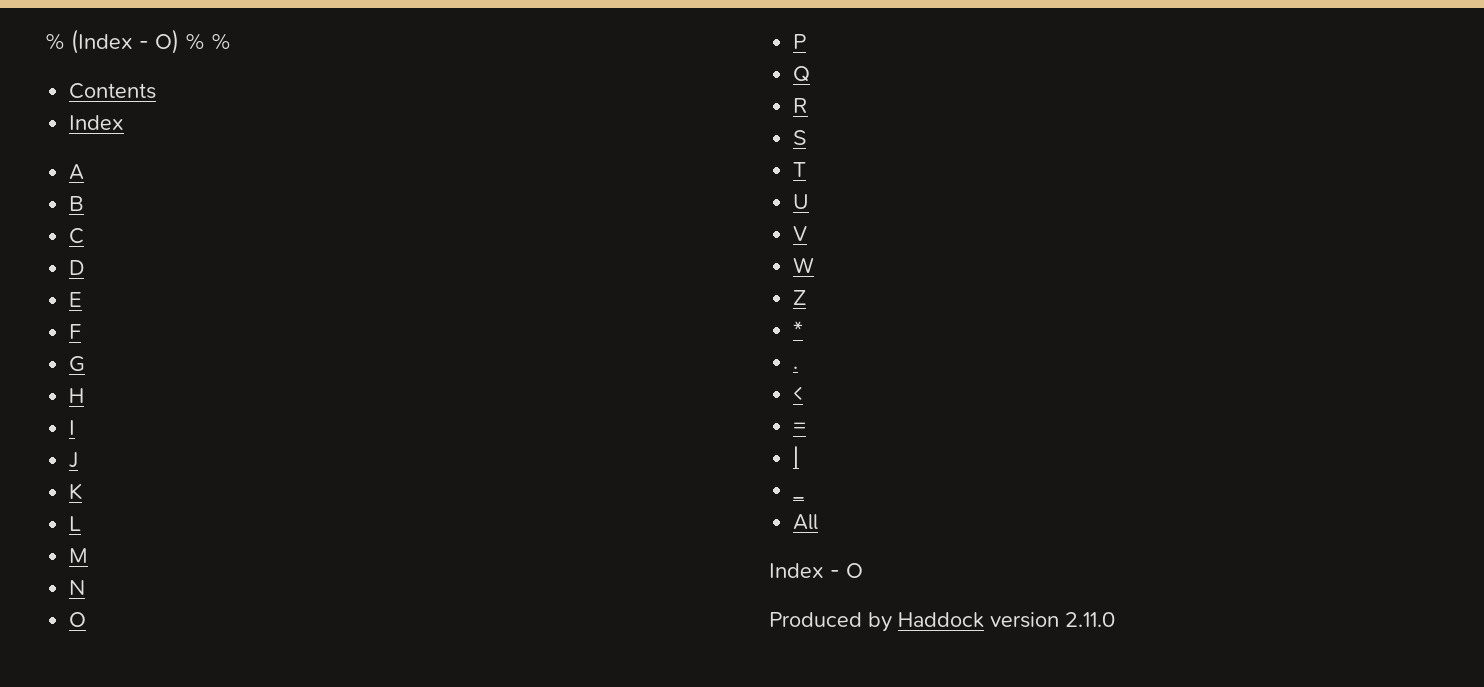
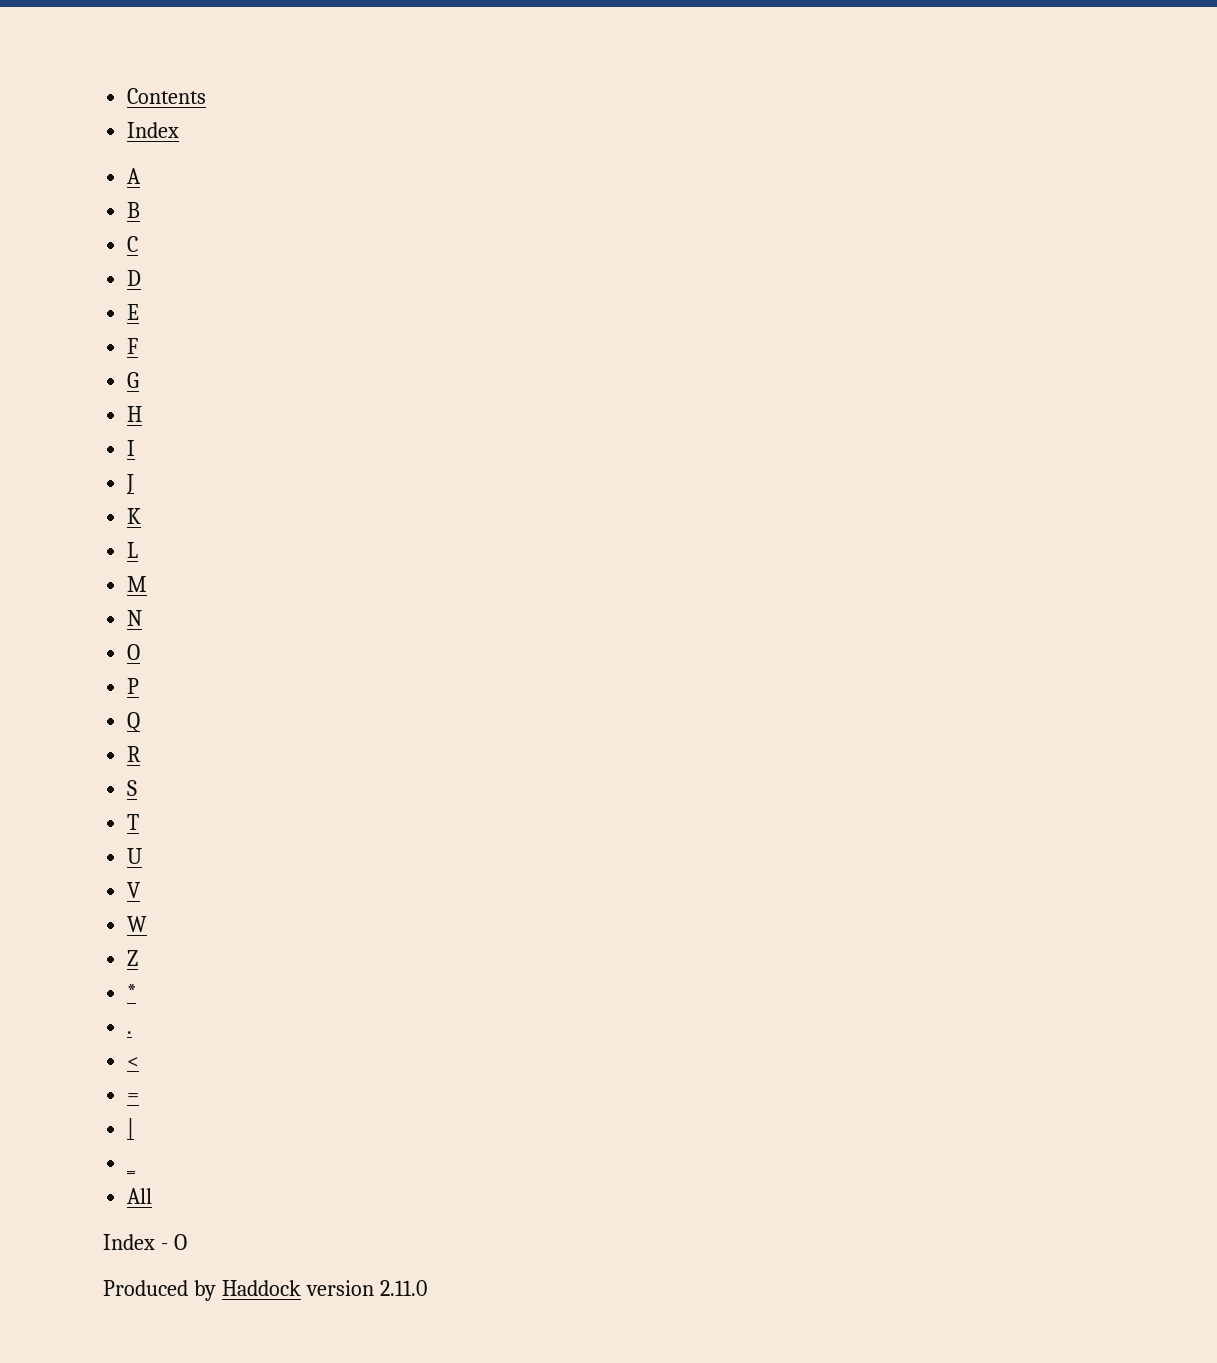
- % (Index - O) % %

